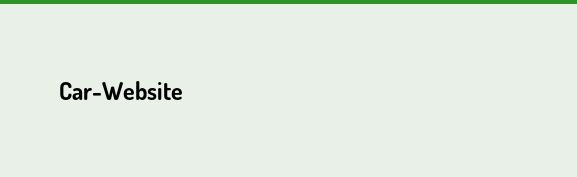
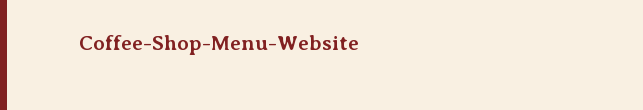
- Car-Website
+ Coffee-Shop-Menu-Website

